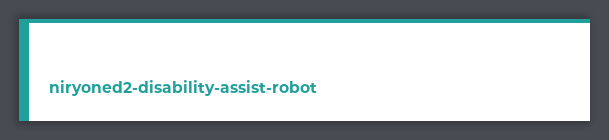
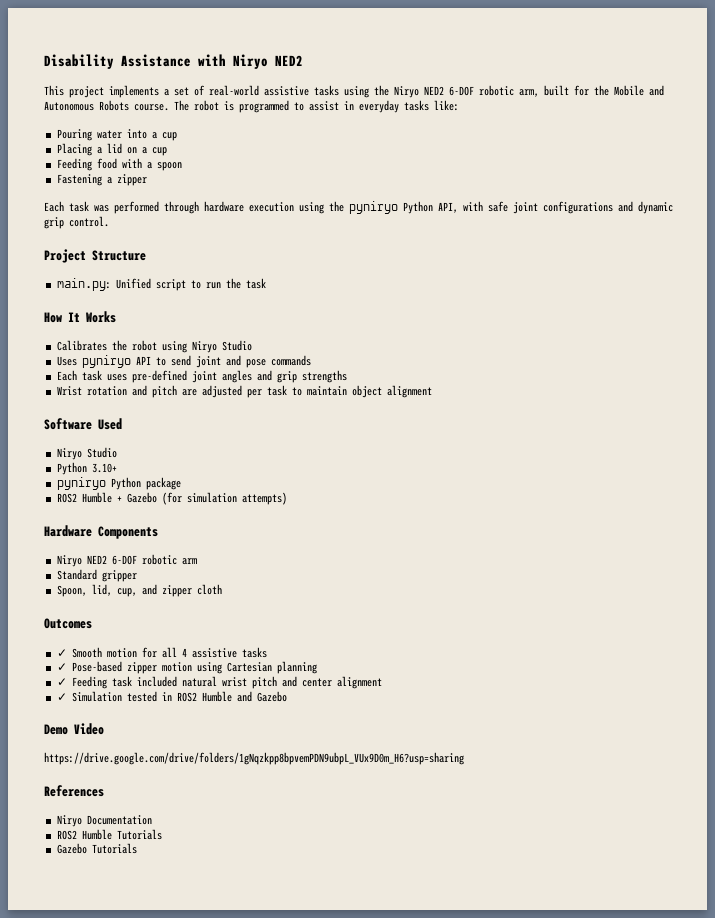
- niryoned2-disability-assist-robot
+ Disability Assistance with Niryo NED2
+ This project implements a set of real-world assistive tasks using the Niryo NED2 6-DOF robotic arm, built for the Mobile and Autonomous Robots course. The robot is programmed to assist in everyday tasks like:
+ Pouring water into a cup
+ Placing a lid on a cup
+ Feeding food with a spoon
+ Fastening a zipper
+ Each task was performed through hardware execution using the pyniryo Python API, with safe joint configurations and dynamic grip control.
+ Project Structure
+ main.py: Unified script to run the task
+ How It Works
+ Calibrates the robot using Niryo Studio
+ Uses pyniryo API to send joint and pose commands
+ Each task uses pre-defined joint angles and grip strengths
+ Wrist rotation and pitch are adjusted per task to maintain object alignment
+ Software Used
+ Niryo Studio
+ Python 3.10+
+ pyniryo Python package
+ ROS2 Humble + Gazebo (for simulation attempts)
+ Hardware Components
+ Niryo NED2 6-DOF robotic arm
+ Standard gripper
+ Spoon, lid, cup, and zipper cloth
+ Outcomes
+ ✓ Smooth motion for all 4 assistive tasks
+ ✓ Pose-based zipper motion using Cartesian planning
+ ✓ Feeding task included natural wrist pitch and center alignment
+ ✓ Simulation tested in ROS2 Humble and Gazebo
+ Demo Video
+ https://drive.google.com/drive/folders/1gNqzkpp8bpvemPDN9ubpL_VUx9D0m_H6?usp=sharing
+ References
+ Niryo Documentation
+ ROS2 Humble Tutorials
+ Gazebo Tutorials

